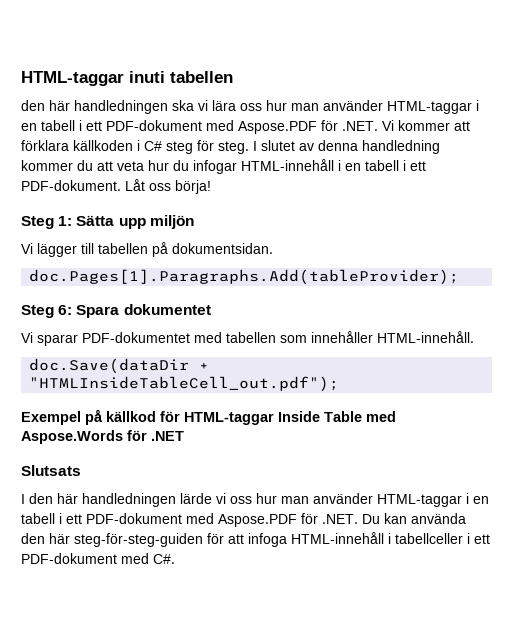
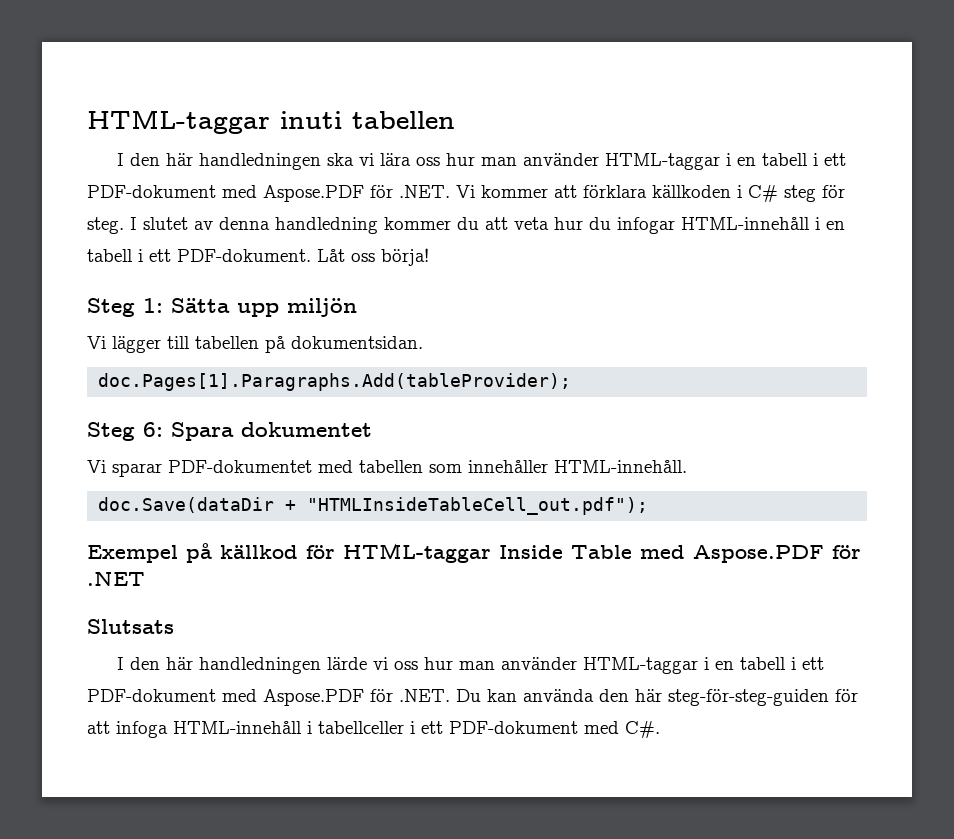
- den här handledningen ska vi lära oss hur man använder HTML-taggar i en tabell i ett PDF-dokument med Aspose.PDF för .NET. Vi kommer att förklara källkoden i C# steg för steg.
+ I den här handledningen ska vi lära oss hur man använder HTML-taggar i en tabell i ett PDF-dokument med Aspose.PDF för .NET. Vi kommer att förklara källkoden i C# steg för steg.
- Exempel på källkod för HTML-taggar Inside Table med Aspose.Words för .NET
+ Exempel på källkod för HTML-taggar Inside Table med Aspose.PDF för .NET

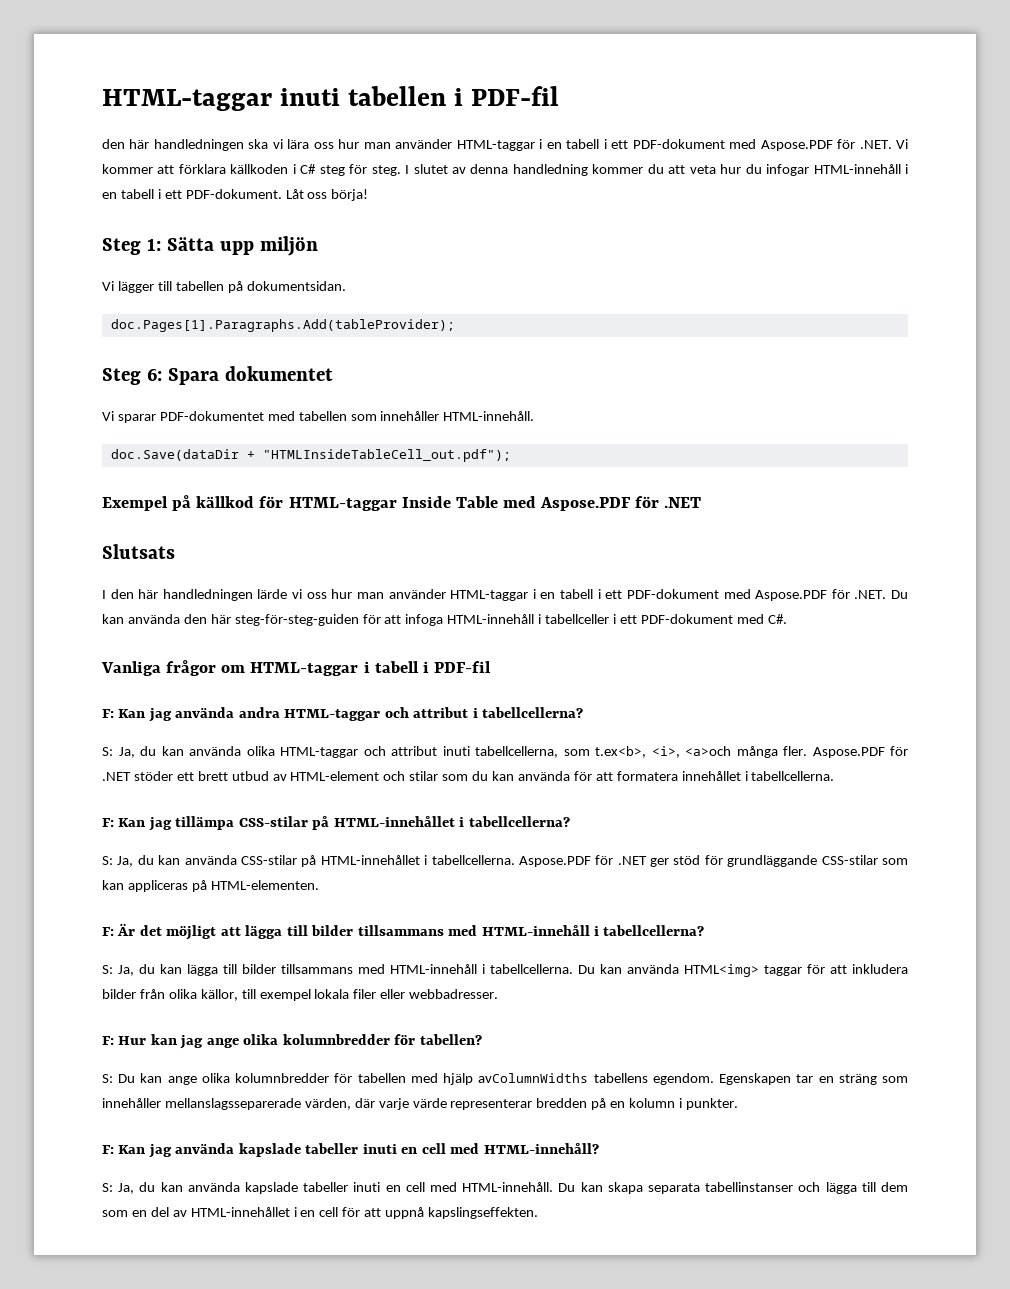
- HTML-taggar inuti tabellen
- I den här handledningen ska vi lära oss hur man använder HTML-taggar i en tabell i ett PDF-dokument med Aspose.PDF för .NET. Vi kommer att förklara källkoden i C# steg för steg.
+ HTML-taggar inuti tabellen i PDF-fil
+ den här handledningen ska vi lära oss hur man använder HTML-taggar i en tabell i ett PDF-dokument med Aspose.PDF för .NET. Vi kommer att förklara källkoden i C# steg för steg.
+ Vanliga frågor om HTML-taggar i tabell i PDF-fil
+ F: Kan jag använda andra HTML-taggar och attribut i tabellcellerna?
+ S: Ja, du kan använda olika HTML-taggar och attribut inuti tabellcellerna, som t.ex<b>, <i>, <a>och många fler. Aspose.PDF för .NET stöder ett brett utbud av HTML-element och stilar som du kan använda för att formatera innehållet i tabellcellerna.
+ F: Kan jag tillämpa CSS-stilar på HTML-innehållet i tabellcellerna?
+ S: Ja, du kan använda CSS-stilar på HTML-innehållet i tabellcellerna. Aspose.PDF för .NET ger stöd för grundläggande CSS-stilar som kan appliceras på HTML-elementen.
+ F: Är det möjligt att lägga till bilder tillsammans med HTML-innehåll i tabellcellerna?
+ S: Ja, du kan lägga till bilder tillsammans med HTML-innehåll i tabellcellerna. Du kan använda HTML<img> taggar för att inkludera bilder från olika källor, till exempel lokala filer eller webbadresser.
+ F: Hur kan jag ange olika kolumnbredder för tabellen?
+ S: Du kan ange olika kolumnbredder för tabellen med hjälp avColumnWidths tabellens egendom. Egenskapen tar en sträng som innehåller mellanslagsseparerade värden, där varje värde representerar bredden på en kolumn i punkter.
+ F: Kan jag använda kapslade tabeller inuti en cell med HTML-innehåll?
+ S: Ja, du kan använda kapslade tabeller inuti en cell med HTML-innehåll. Du kan skapa separata tabellinstanser och lägga till dem som en del av HTML-innehållet i en cell för att uppnå kapslingseffekten.

